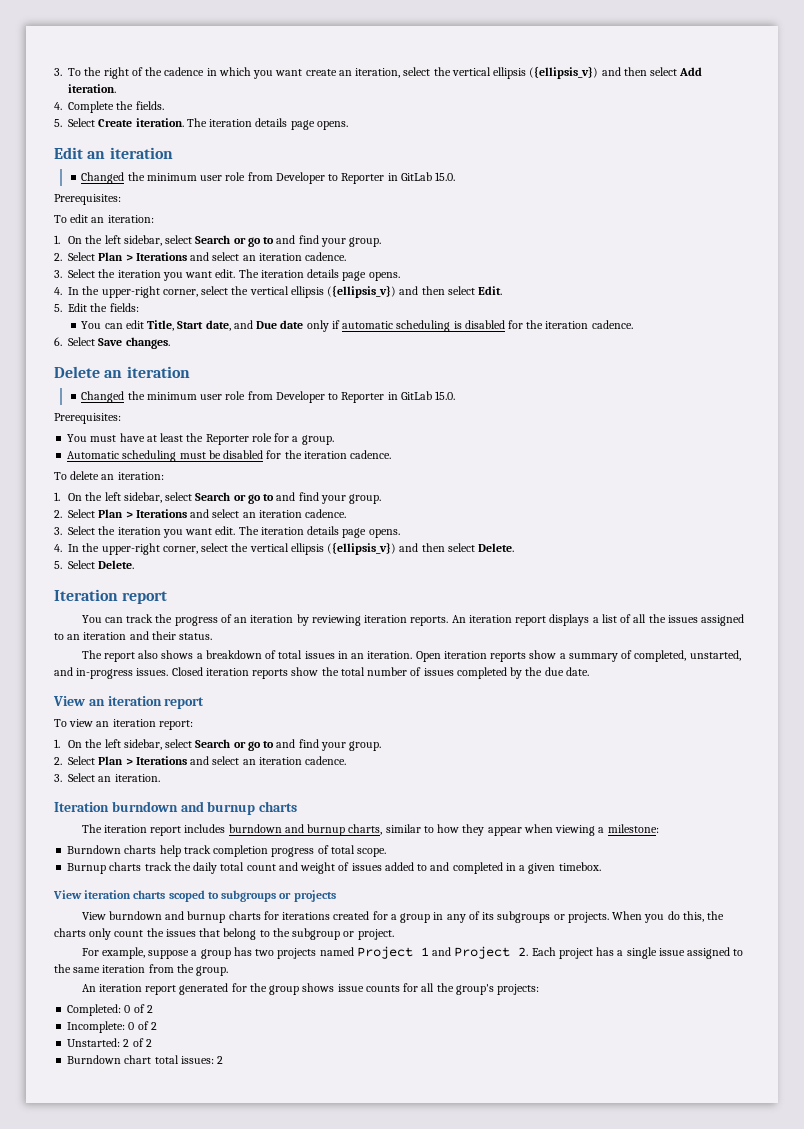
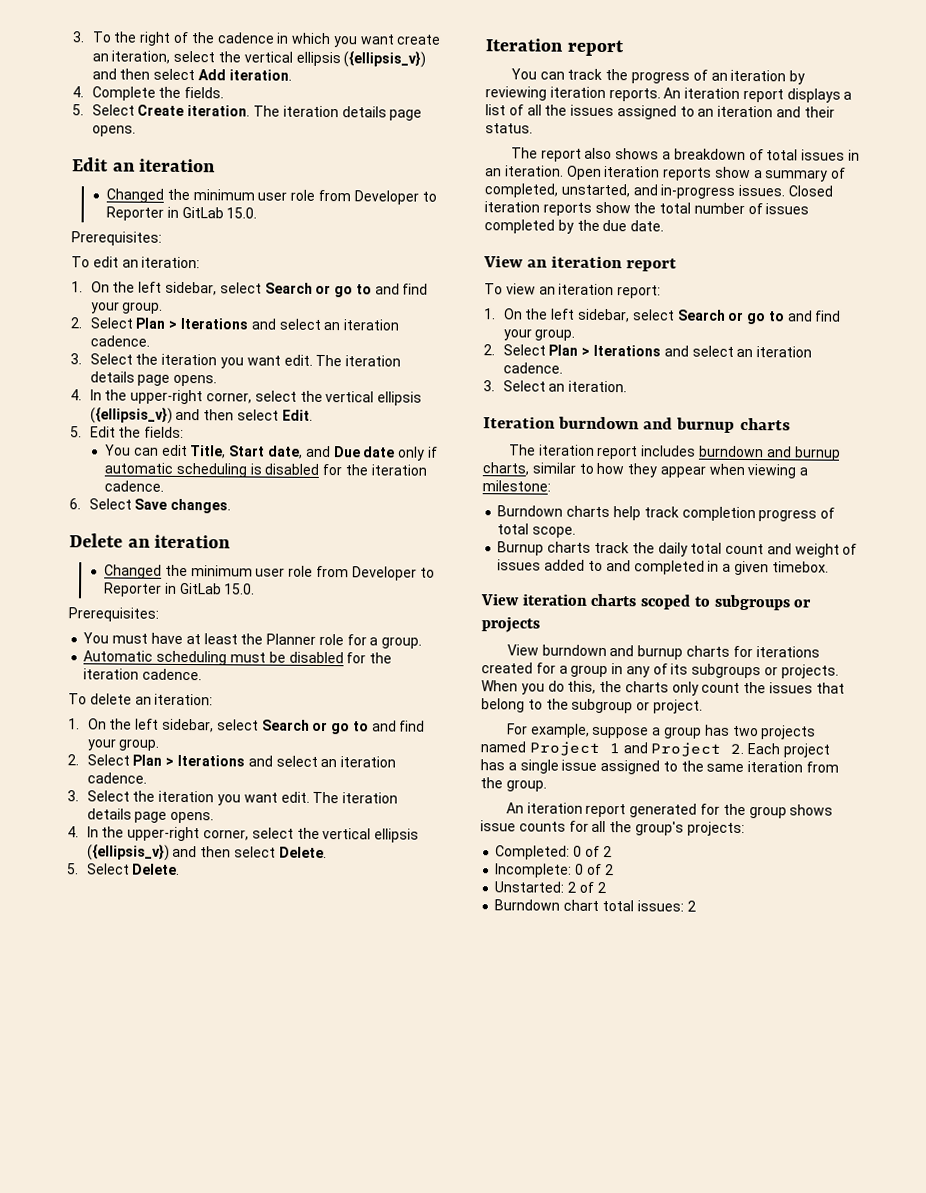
- You must have at least the Reporter role for a group.
+ You must have at least the Planner role for a group.

